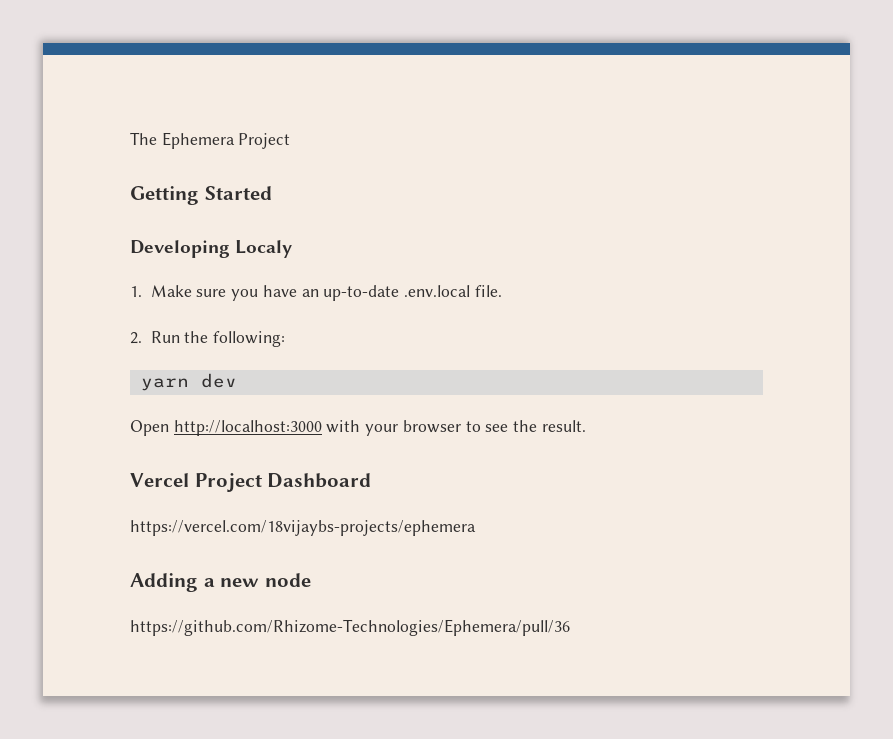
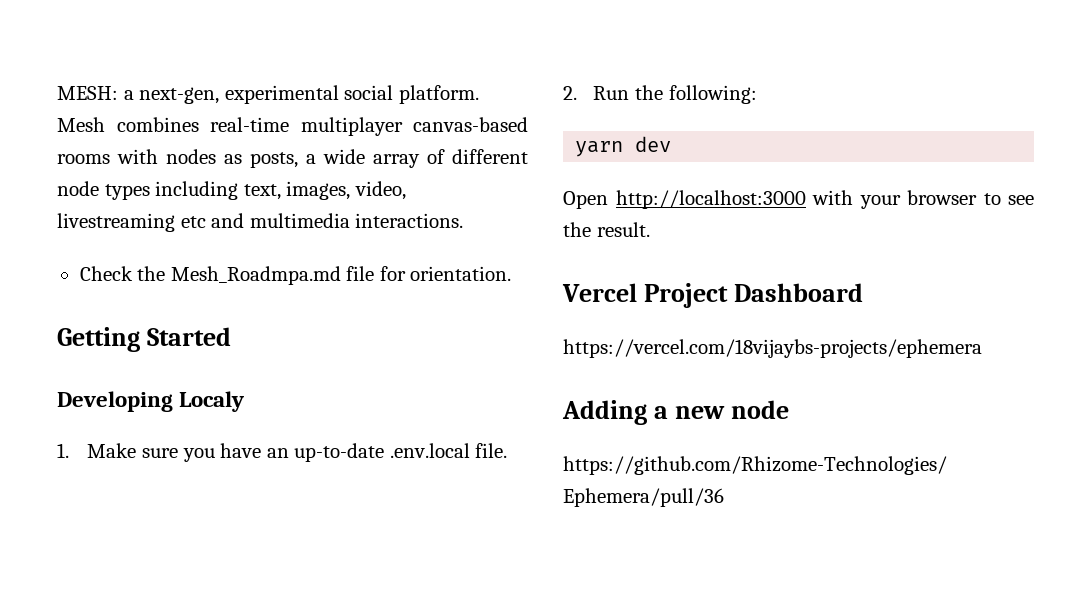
- The Ephemera Project
+ MESH: a next-gen, experimental social platform. Mesh combines real-time multiplayer canvas-based rooms with nodes as posts, a wide array of different node types including text, images, video, livestreaming etc and multimedia interactions.
+ Check the Mesh_Roadmpa.md file for orientation.

